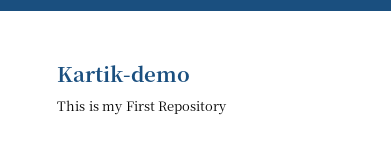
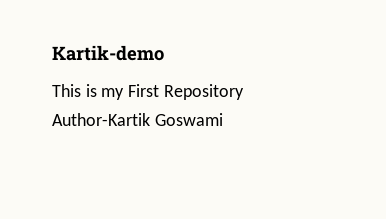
+ Author-Kartik Goswami

